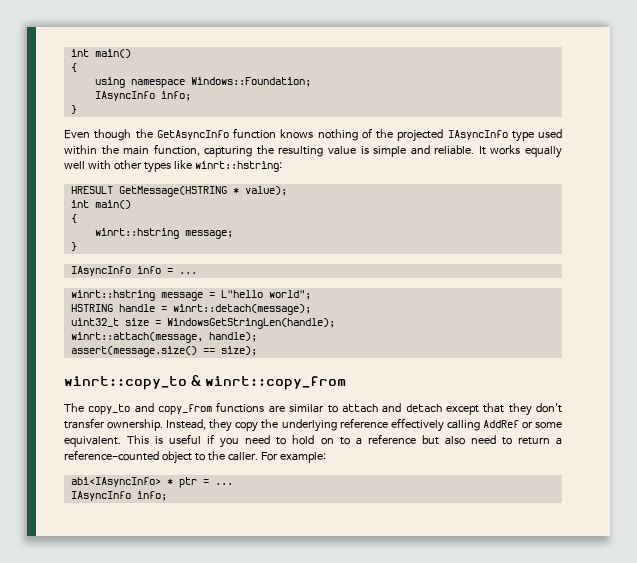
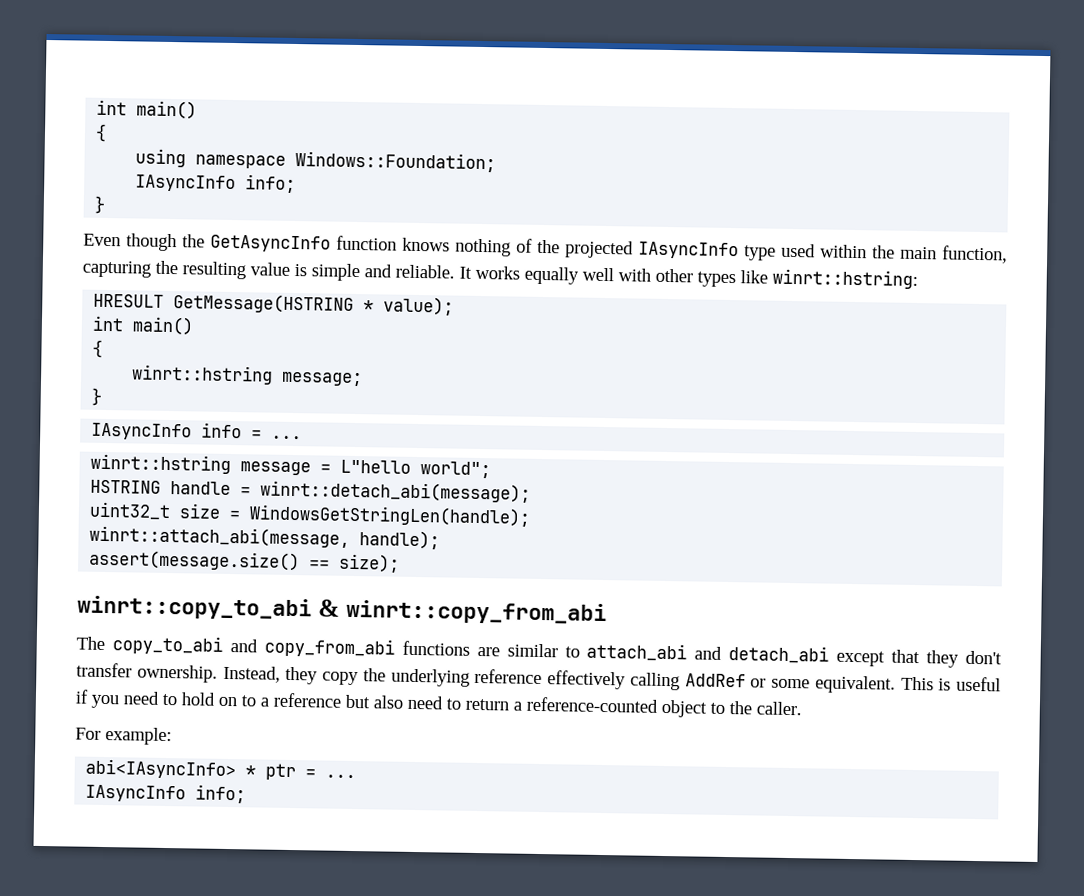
- HSTRING handle = winrt::detach(message);
+ HSTRING handle = winrt::detach_abi(message);
- winrt::attach(message, handle);
+ winrt::attach_abi(message, handle);
- winrt::copy_to & winrt::copy_from
- The copy_to and copy_from functions are similar to attach and detach except that they don't transfer ownership.
+ winrt::copy_to_abi & winrt::copy_from_abi
+ The copy_to_abi and copy_from_abi functions are similar to attach_abi and detach_abi except that they don't transfer ownership.
- This is useful if you need to hold on to a reference but also need to return a reference-counted object to the caller. For example:
+ This is useful if you need to hold on to a reference but also need to return a reference-counted object to the caller.
+ For example:

